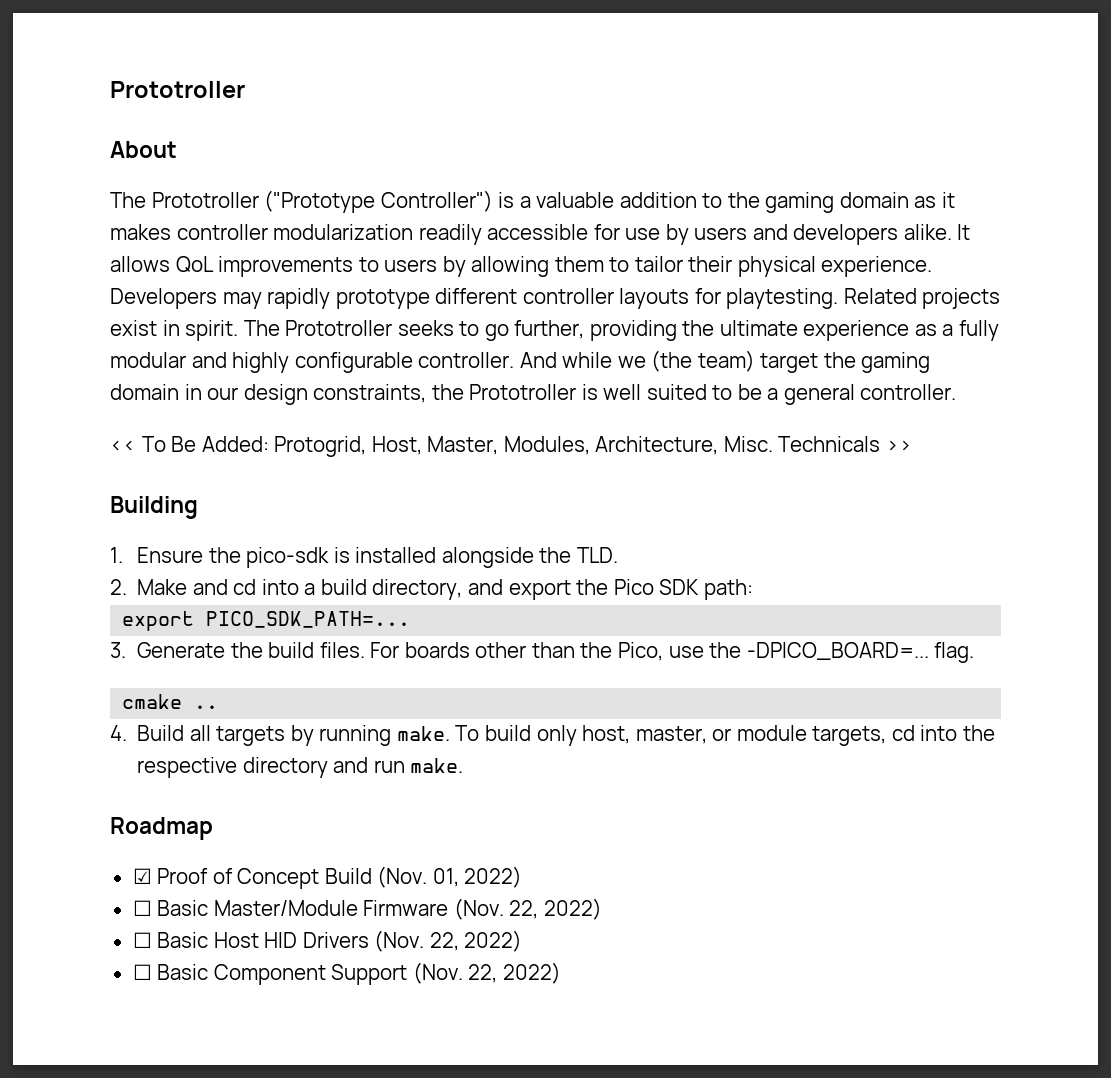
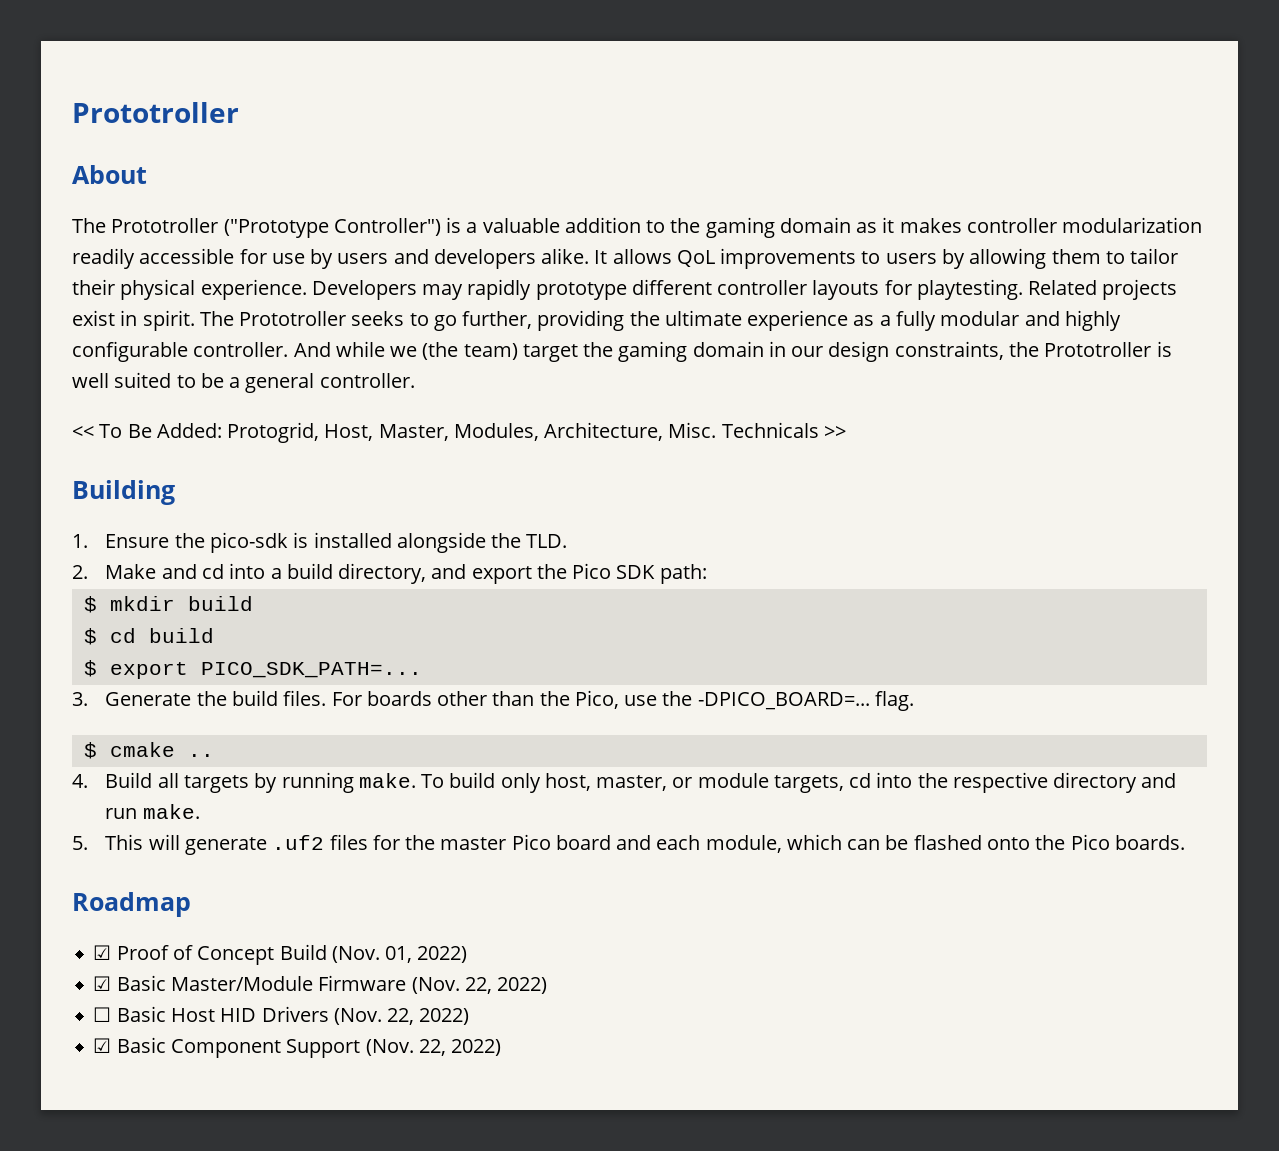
- export PICO_SDK_PATH=...
+ $ mkdir build
+ $ cd build
+ $ export PICO_SDK_PATH=...
- cmake ..
+ $ cmake ..
+ 5. This will generate .uf2 files for the master Pico board and each module, which can be flashed onto the Pico boards.
- ☐ Basic Master/Module Firmware (Nov. 22, 2022)
+ ☑ Basic Master/Module Firmware (Nov. 22, 2022)
- ☐ Basic Component Support (Nov. 22, 2022)
+ ☑ Basic Component Support (Nov. 22, 2022)

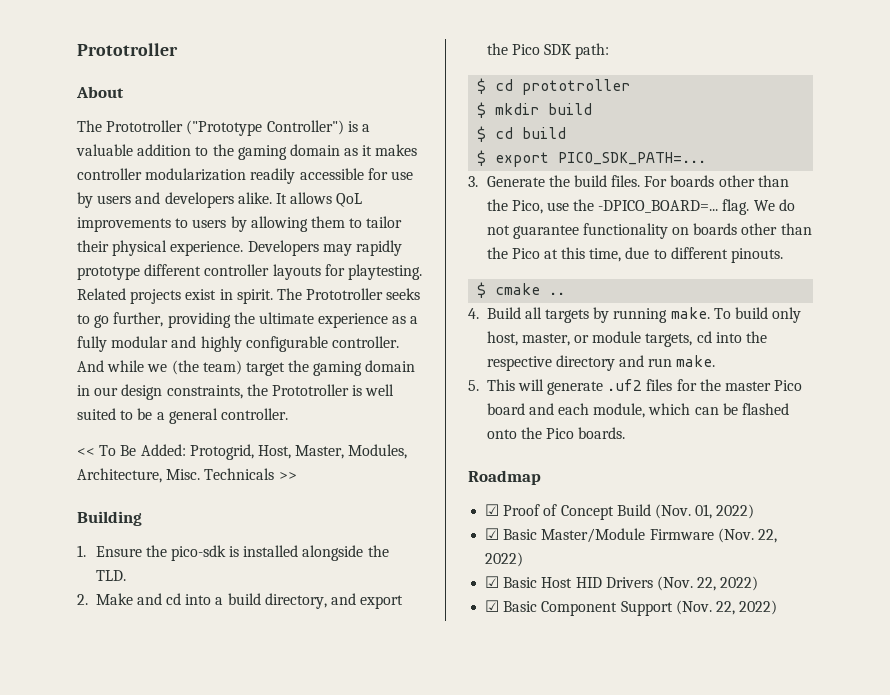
+ $ cd prototroller
+ We do not guarantee functionality on boards other than the Pico at this time, due to different pinouts.
- ☐ Basic Host HID Drivers (Nov. 22, 2022)
+ ☑ Basic Host HID Drivers (Nov. 22, 2022)

